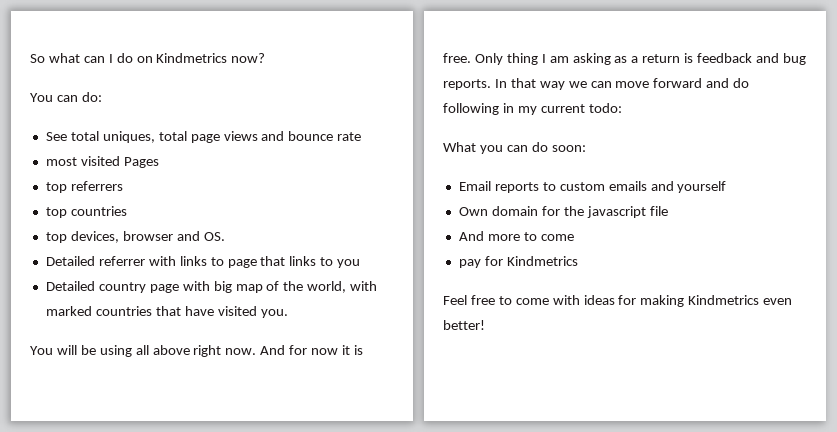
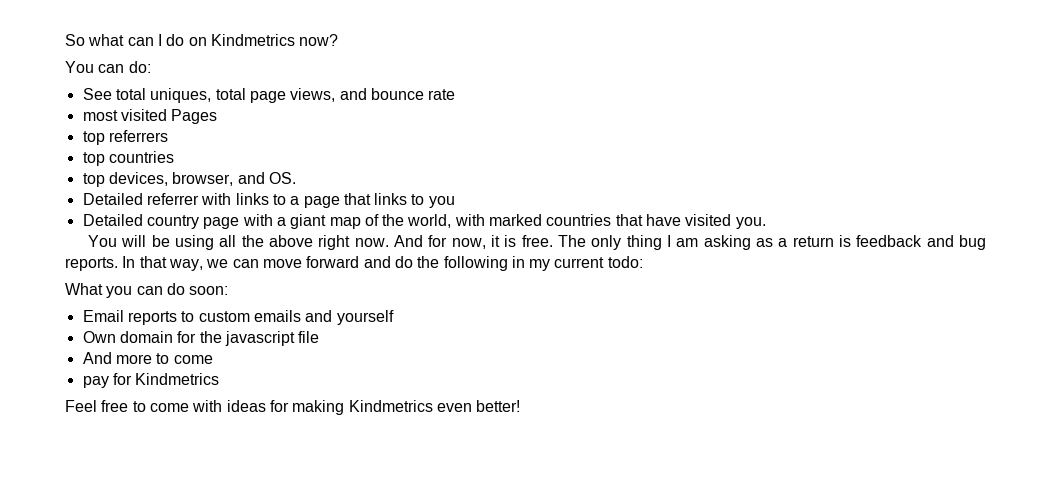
- See total uniques, total page views and bounce rate
+ See total uniques, total page views, and bounce rate
- top devices, browser and OS.
+ top devices, browser, and OS.
- Detailed referrer with links to page that links to you
+ Detailed referrer with links to a page that links to you
- Detailed country page with big map of the world, with marked countries that have visited you.
+ Detailed country page with a giant map of the world, with marked countries that have visited you.
- You will be using all above right now.
+ You will be using all the above right now.
- And for now it is free.
+ And for now, it is free.
- Only thing I am asking as a return is feedback and bug reports.
+ The only thing I am asking as a return is feedback and bug reports.
- In that way we can move forward and do following in my current todo:
+ In that way, we can move forward and do the following in my current todo:

